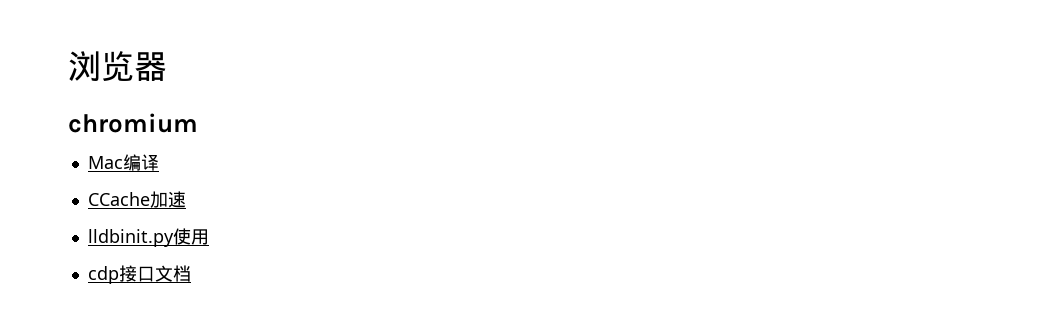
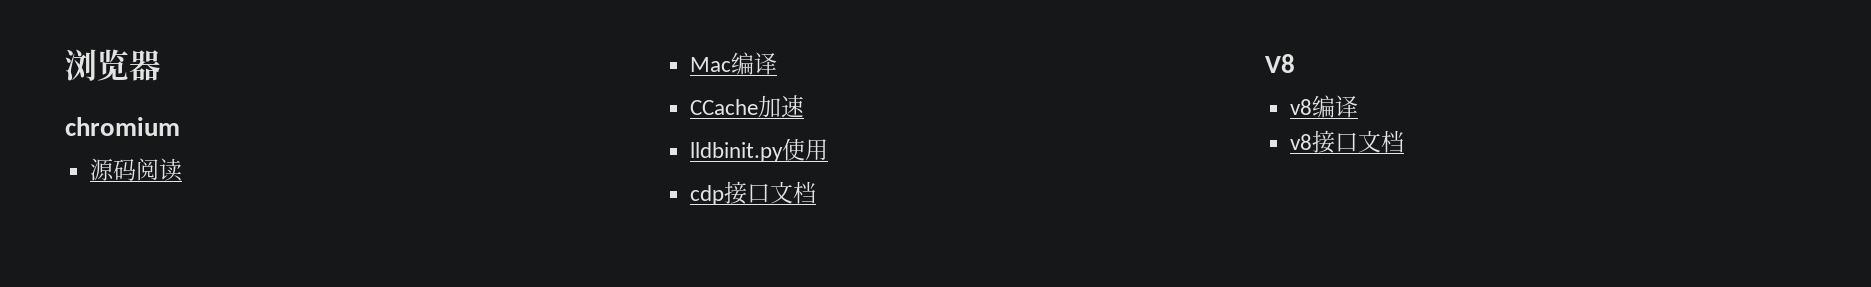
+ 源码阅读
+ V8
+ v8编译
+ v8接口文档

